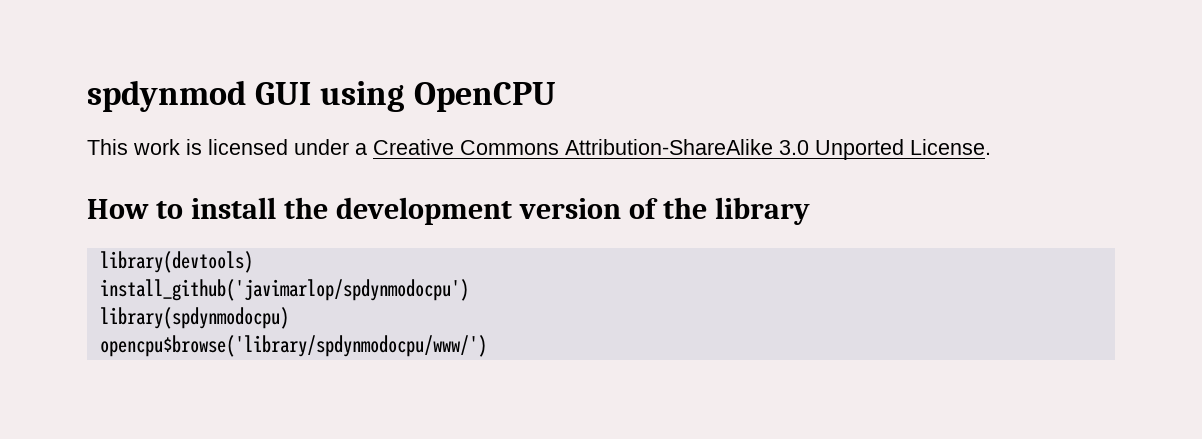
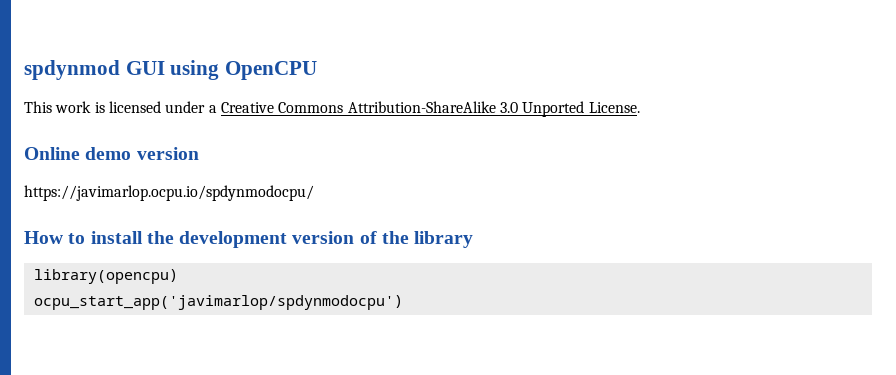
+ Online demo version
+ https://javimarlop.ocpu.io/spdynmodocpu/
- library(devtools)
- install_github('javimarlop/spdynmodocpu')
- library(spdynmodocpu)
- opencpu$browse('library/spdynmodocpu/www/')
+ library(opencpu)
+ ocpu_start_app('javimarlop/spdynmodocpu')

